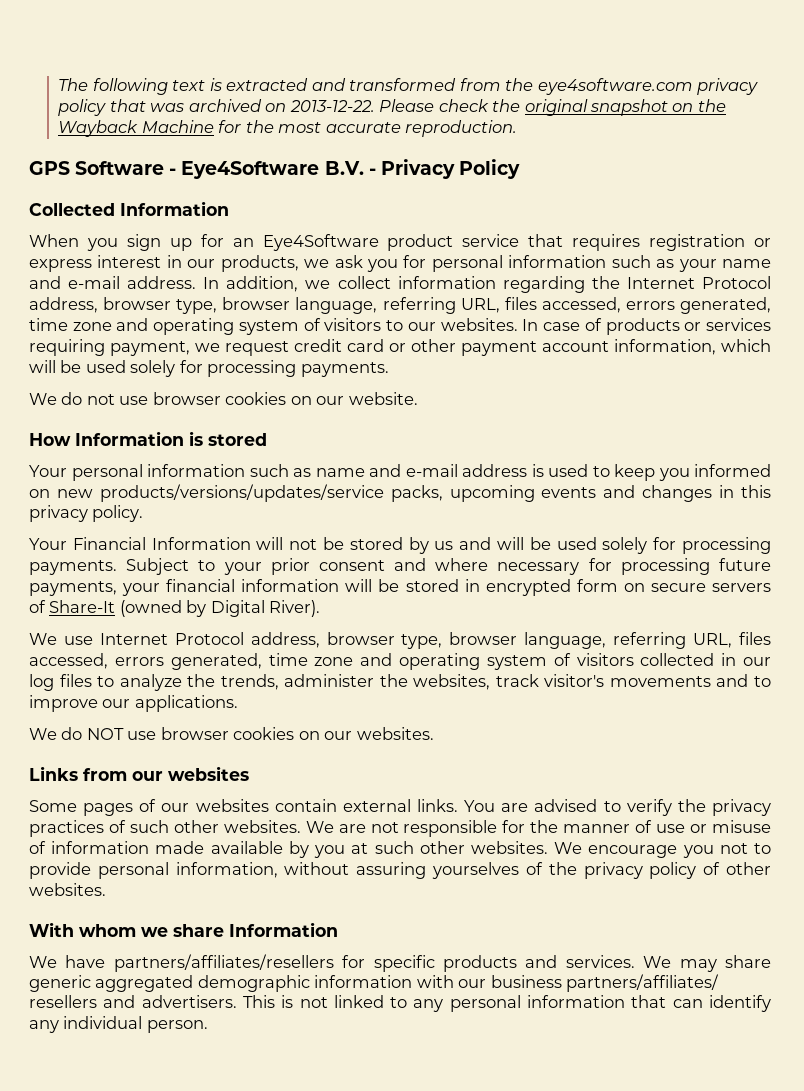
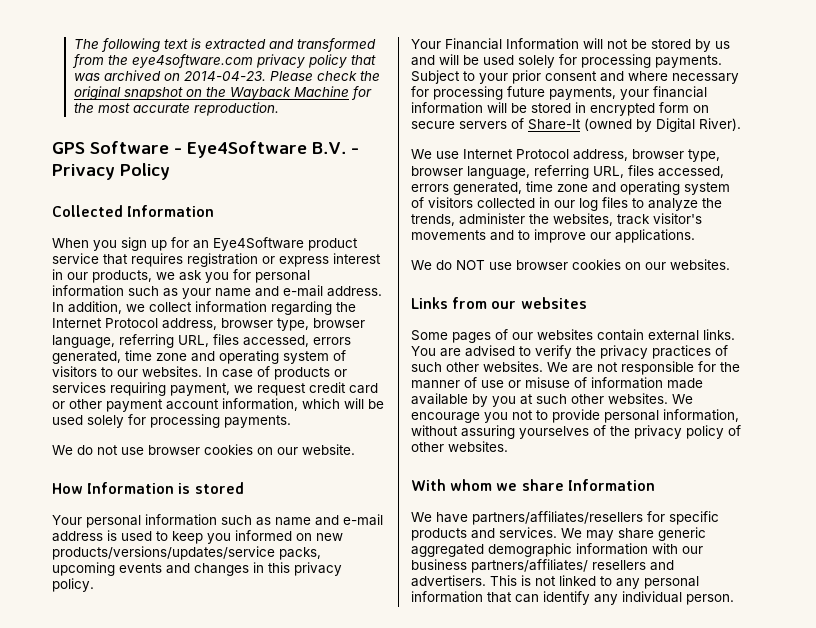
- The following text is extracted and transformed from the eye4software.com privacy policy that was archived on 2013-12-22.
+ The following text is extracted and transformed from the eye4software.com privacy policy that was archived on 2014-04-23.

